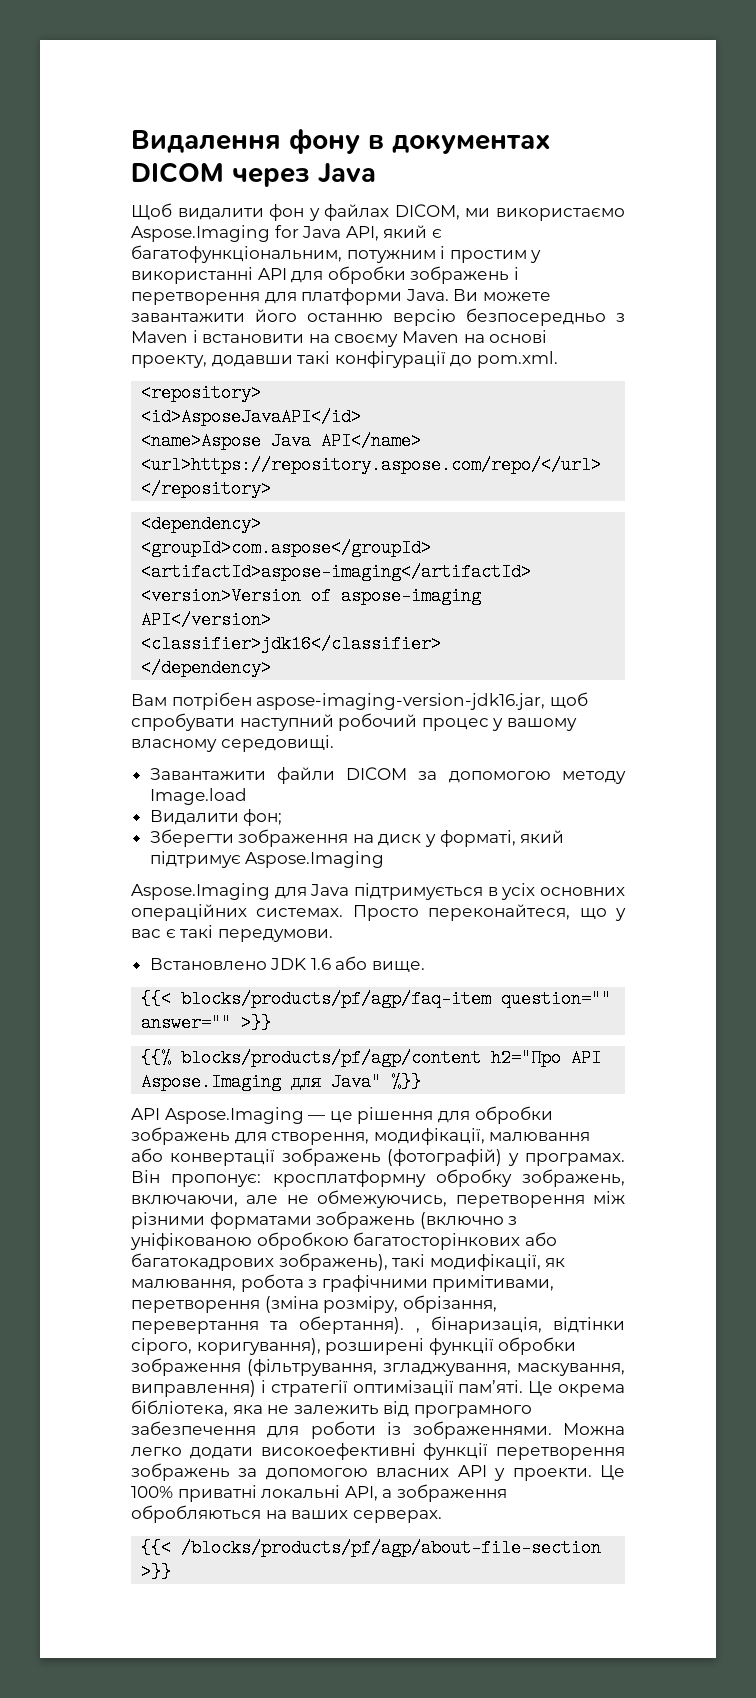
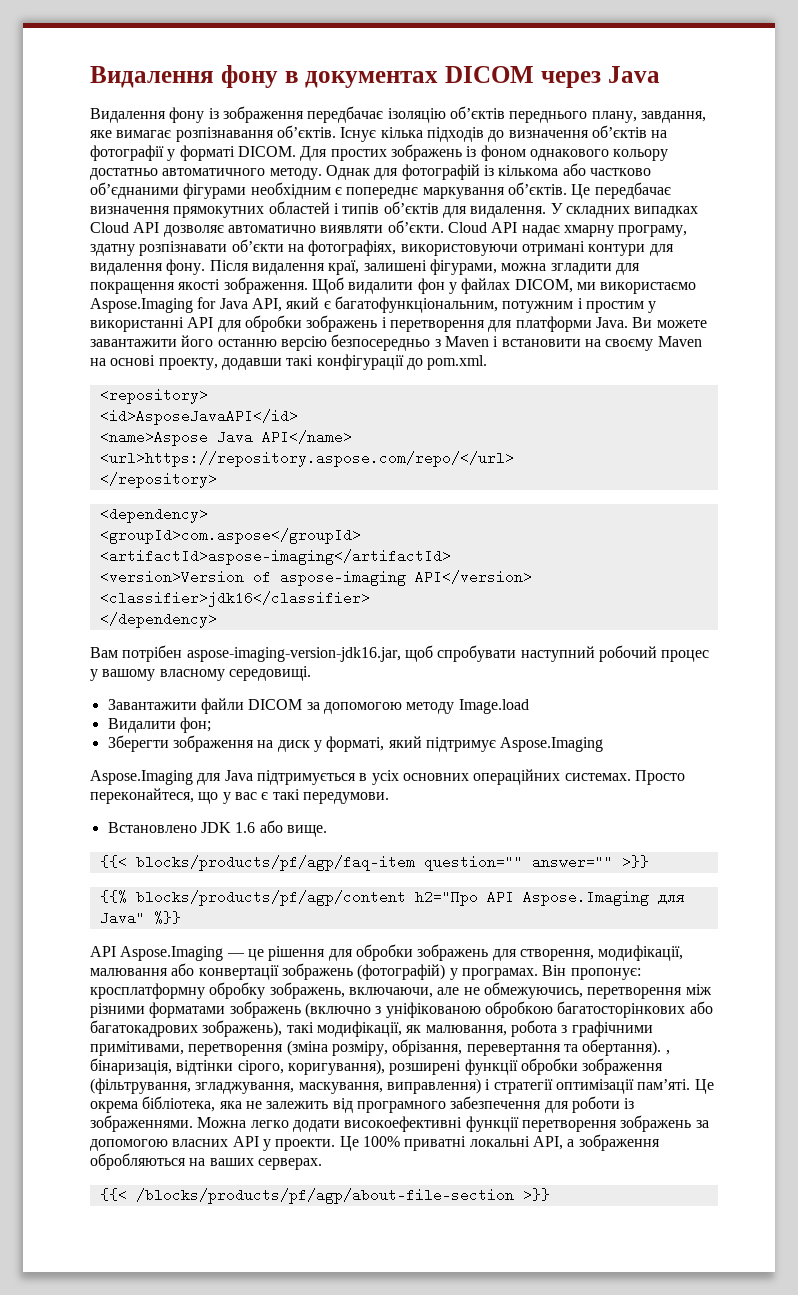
+ Видалення фону із зображення передбачає ізоляцію об’єктів переднього плану, завдання, яке вимагає розпізнавання об’єктів. Існує кілька підходів до визначення об’єктів на фотографії у форматі DICOM. Для простих зображень із фоном однакового кольору достатньо автоматичного методу. Однак для фотографій із кількома або частково об’єднаними фігурами необхідним є попереднє маркування об’єктів. Це передбачає визначення прямокутних областей і типів об’єктів для видалення. У складних випадках Cloud API дозволяє автоматично виявляти об’єкти. Cloud API надає хмарну програму, здатну розпізнавати об’єкти на фотографіях, використовуючи отримані контури для видалення фону. Після видалення краї, залишені фігурами, можна згладити для покращення якості зображення.

